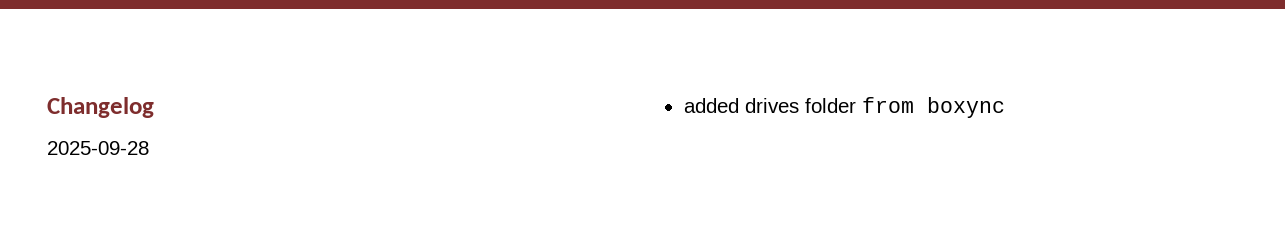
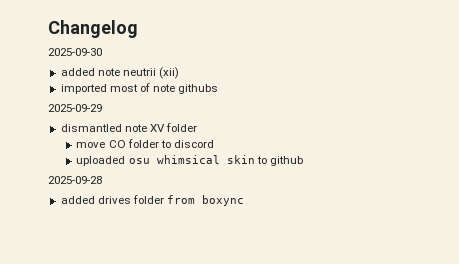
+ 2025-09-30
+ added note neutrii (xii)
+ imported most of note githubs
+ 2025-09-29
+ dismantled note XV folder
+ move CO folder to discord
+ uploaded osu whimsical skin to github

